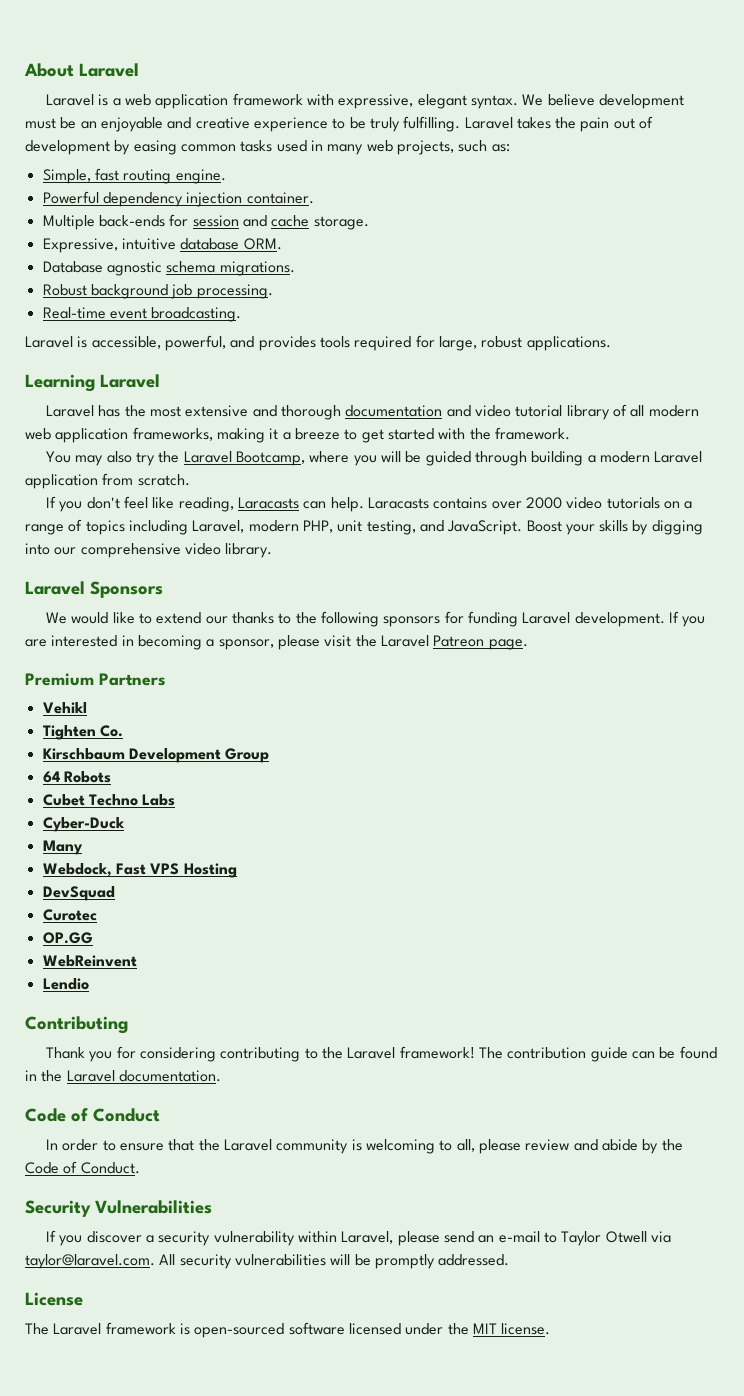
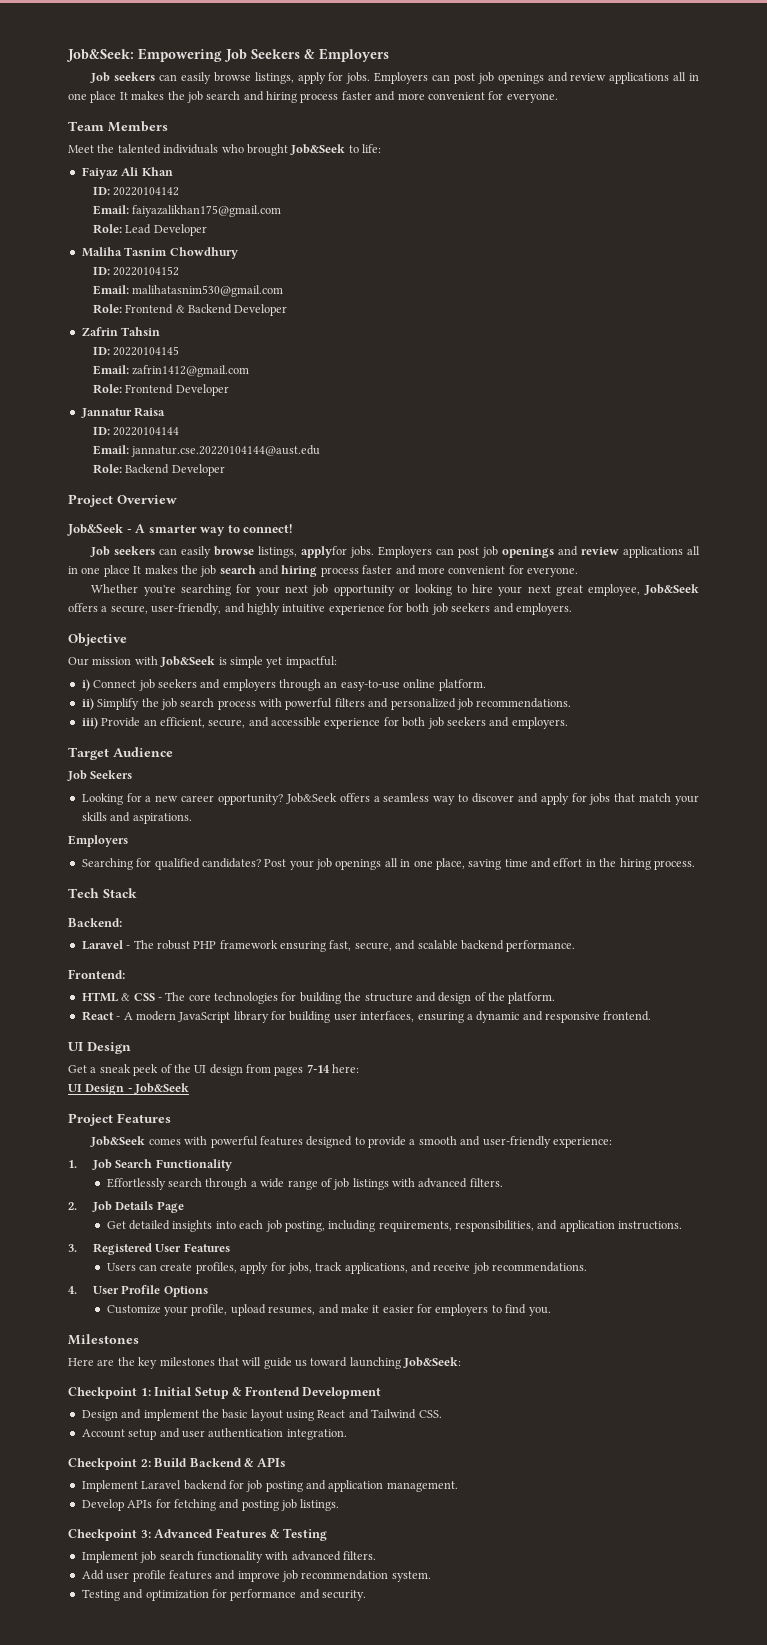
- About Laravel
- Laravel is a web application framework with expressive, elegant syntax. We believe development must be an enjoyable and creative experience to be truly fulfilling. Laravel takes the pain out of development by easing common tasks used in many web projects, such as:
- Simple, fast routing engine.
- Powerful dependency injection container.
- Multiple back-ends for session and cache storage.
- Expressive, intuitive database ORM.
- Database agnostic schema migrations.
- Robust background job processing.
- Real-time event broadcasting.
- Laravel is accessible, powerful, and provides tools required for large, robust applications.
- Learning Laravel
- Laravel has the most extensive and thorough documentation and video tutorial library of all modern web application frameworks, making it a breeze to get started with the framework.
- You may also try the Laravel Bootcamp, where you will be guided through building a modern Laravel application from scratch.
- If you don't feel like reading, Laracasts can help. Laracasts contains over 2000 video tutorials on a range of topics including Laravel, modern PHP, unit testing, and JavaScript. Boost your skills by digging into our comprehensive video library.
- Laravel Sponsors
- We would like to extend our thanks to the following sponsors for funding Laravel development. If you are interested in becoming a sponsor, please visit the Laravel Patreon page.
- Premium Partners
- Vehikl
- Tighten Co.
- Kirschbaum Development Group
- 64 Robots
- Cubet Techno Labs
- Cyber-Duck
- Many
- Webdock, Fast VPS Hosting
- DevSquad
- Curotec
- OP.GG
- WebReinvent
- Lendio
- Contributing
- Thank you for considering contributing to the Laravel framework! The contribution guide can be found in the Laravel documentation.
- Code of Conduct
- In order to ensure that the Laravel community is welcoming to all, please review and abide by the Code of Conduct.
- Security Vulnerabilities
- If you discover a security vulnerability within Laravel, please send an e-mail to Taylor Otwell via taylor@laravel.com. All security vulnerabilities will be promptly addressed.
- License
- The Laravel framework is open-sourced software licensed under the MIT license.
+ Job&Seek: Empowering Job Seekers & Employers
+ Job seekers can easily browse listings, apply for jobs. Employers can post job openings and review applications all in one place It makes the job search and hiring process faster and more convenient for everyone.
+ Team Members
+ Meet the talented individuals who brought Job&Seek to life:
+ Faiyaz Ali Khan
+ ID: 20220104142
+ Email: faiyazalikhan175@gmail.com
+ Role: Lead Developer
+ Maliha Tasnim Chowdhury
+ ID: 20220104152
+ Email: malihatasnim530@gmail.com
+ Role: Frontend & Backend Developer
+ Zafrin Tahsin
+ ID: 20220104145
+ Email: zafrin1412@gmail.com
+ Role: Frontend Developer
+ Jannatur Raisa
+ ID: 20220104144
+ Email: jannatur.cse.20220104144@aust.edu
+ Role: Backend Developer
+ Project Overview
+ Job&Seek - A smarter way to connect!
+ Job seekers can easily browse listings, applyfor jobs. Employers can post job openings and review applications all in one place It makes the job search and hiring process faster and more convenient for everyone.
+ Whether you're searching for your next job opportunity or looking to hire your next great employee, Job&Seek offers a secure, user-friendly, and highly intuitive experience for both job seekers and employers.
+ Objective
+ Our mission with Job&Seek is simple yet impactful:
+ i) Connect job seekers and employers through an easy-to-use online platform.
+ ii) Simplify the job search process with powerful filters and personalized job recommendations.
+ iii) Provide an efficient, secure, and accessible experience for both job seekers and employers.
+ Target Audience
+ Job Seekers
+ Looking for a new career opportunity? Job&Seek offers a seamless way to discover and apply for jobs that match your skills and aspirations.
+ Employers
+ Searching for qualified candidates? Post your job openings all in one place, saving time and effort in the hiring process.
+ Tech Stack
+ Backend:
+ Laravel - The robust PHP framework ensuring fast, secure, and scalable backend performance.
+ Frontend:
+ HTML & CSS - The core technologies for building the structure and design of the platform.
+ React - A modern JavaScript library for building user interfaces, ensuring a dynamic and responsive frontend.
+ UI Design
+ Get a sneak peek of the UI design from pages 7-14 here:
+ UI Design - Job&Seek
+ Project Features
+ Job&Seek comes with powerful features designed to provide a smooth and user-friendly experience:
+ 1. Job Search Functionality
+ Effortlessly search through a wide range of job listings with advanced filters.
+ 2. Job Details Page
+ Get detailed insights into each job posting, including requirements, responsibilities, and application instructions.
+ 3. Registered User Features
+ Users can create profiles, apply for jobs, track applications, and receive job recommendations.
+ 4. User Profile Options
+ Customize your profile, upload resumes, and make it easier for employers to find you.
+ Milestones
+ Here are the key milestones that will guide us toward launching Job&Seek:
+ Checkpoint 1: Initial Setup & Frontend Development
+ Design and implement the basic layout using React and Tailwind CSS.
+ Account setup and user authentication integration.
+ Checkpoint 2: Build Backend & APIs
+ Implement Laravel backend for job posting and application management.
+ Develop APIs for fetching and posting job listings.
+ Checkpoint 3: Advanced Features & Testing
+ Implement job search functionality with advanced filters.
+ Add user profile features and improve job recommendation system.
+ Testing and optimization for performance and security.

